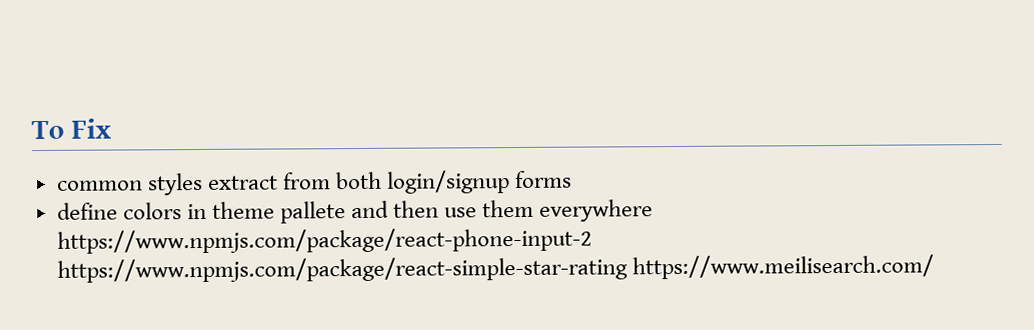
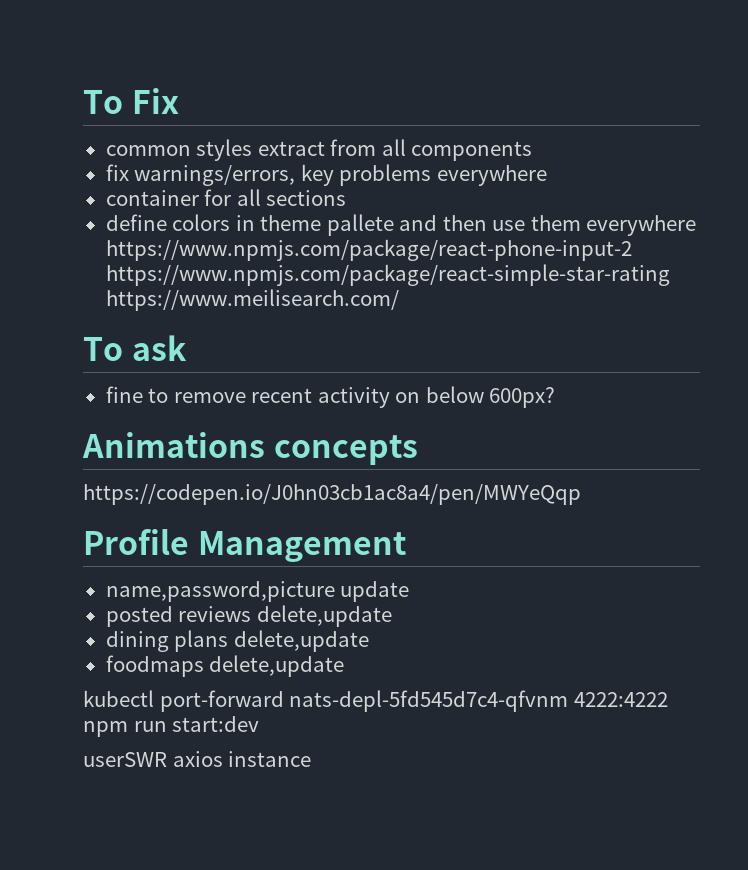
- common styles extract from both login/signup forms
+ common styles extract from all components
+ fix warnings/errors, key problems everywhere
+ container for all sections
+ To ask
+ fine to remove recent activity on below 600px?
+ Animations concepts
+ https://codepen.io/J0hn03cb1ac8a4/pen/MWYeQqp
+ Profile Management
+ name,password,picture update
+ posted reviews delete,update
+ dining plans delete,update
+ foodmaps delete,update
+ kubectl port-forward nats-depl-5fd545d7c4-qfvnm 4222:4222 npm run start:dev
+ userSWR axios instance

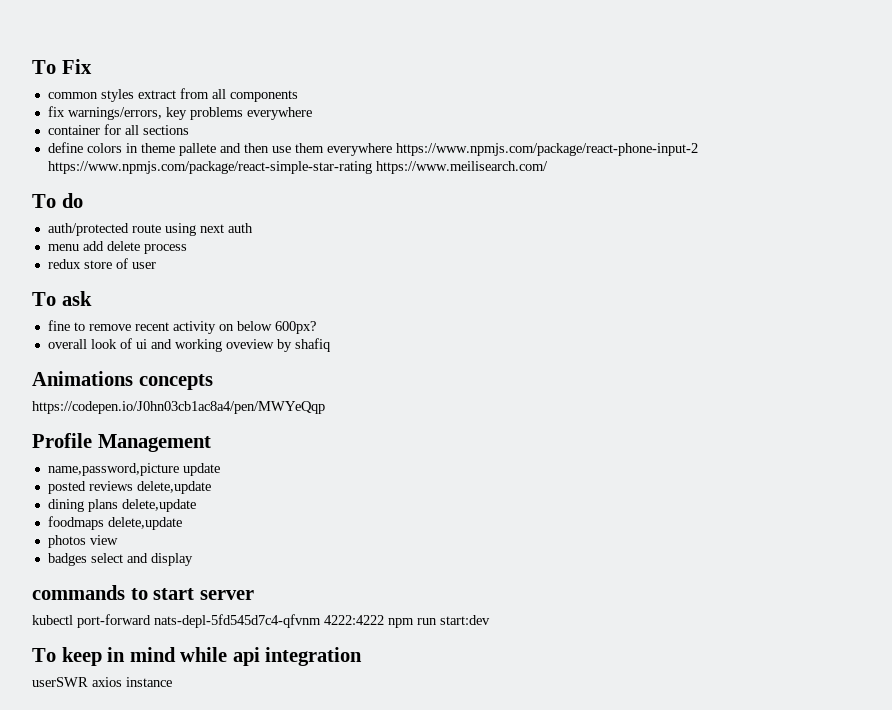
+ To do
+ auth/protected route using next auth
+ menu add delete process
+ redux store of user
+ overall look of ui and working oveview by shafiq
+ photos view
+ badges select and display
+ commands to start server
+ To keep in mind while api integration

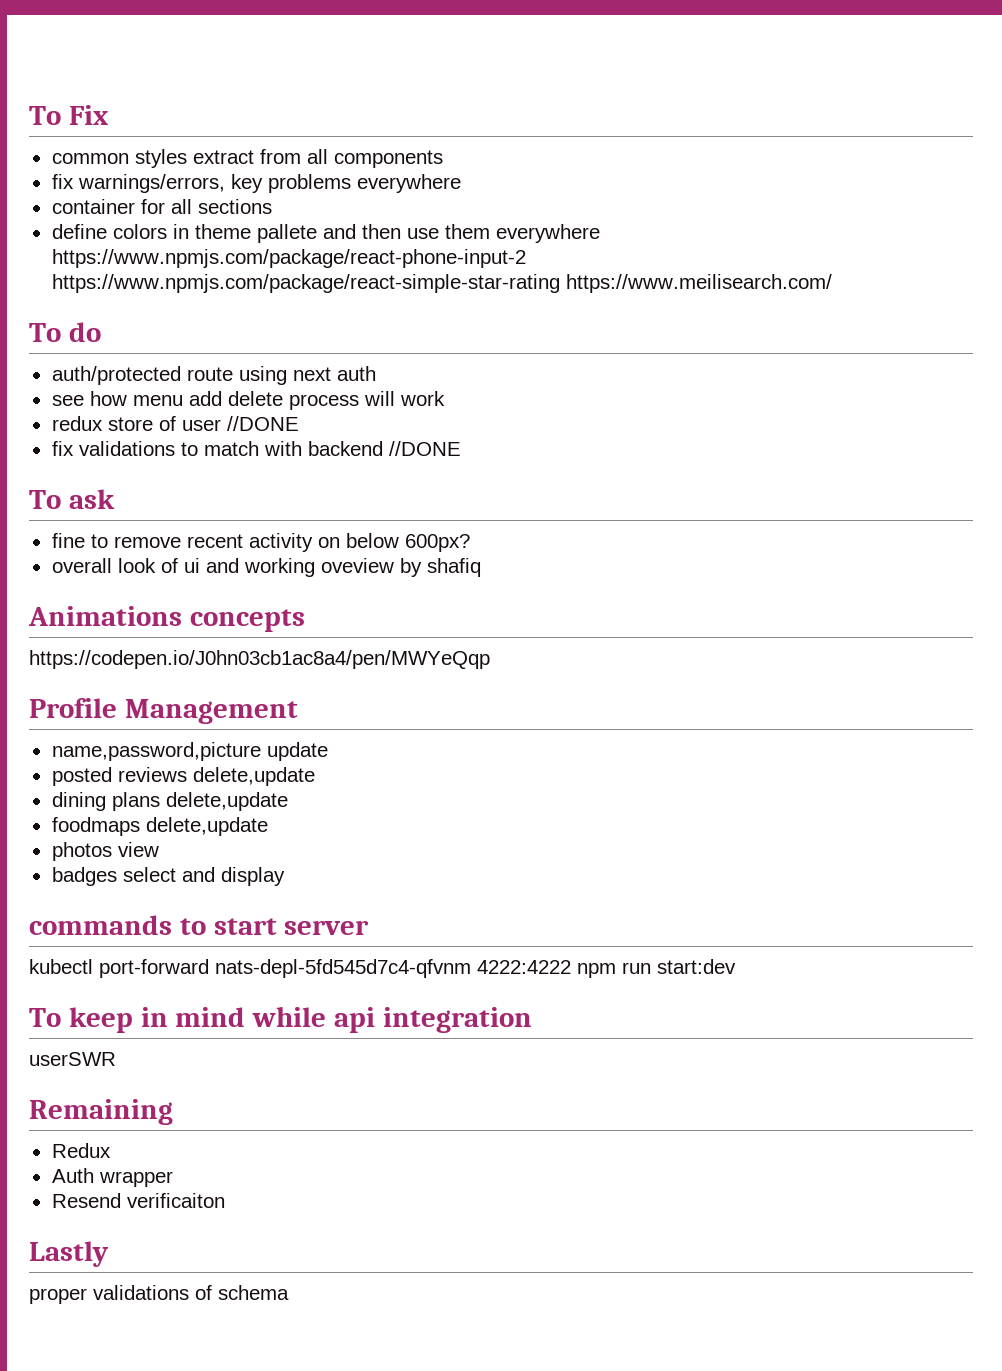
- menu add delete process
+ see how menu add delete process will work
- redux store of user
+ redux store of user //DONE
+ fix validations to match with backend //DONE
- userSWR axios instance
+ userSWR
+ Remaining
+ Redux
+ Auth wrapper
+ Resend verificaiton
+ Lastly
+ proper validations of schema

